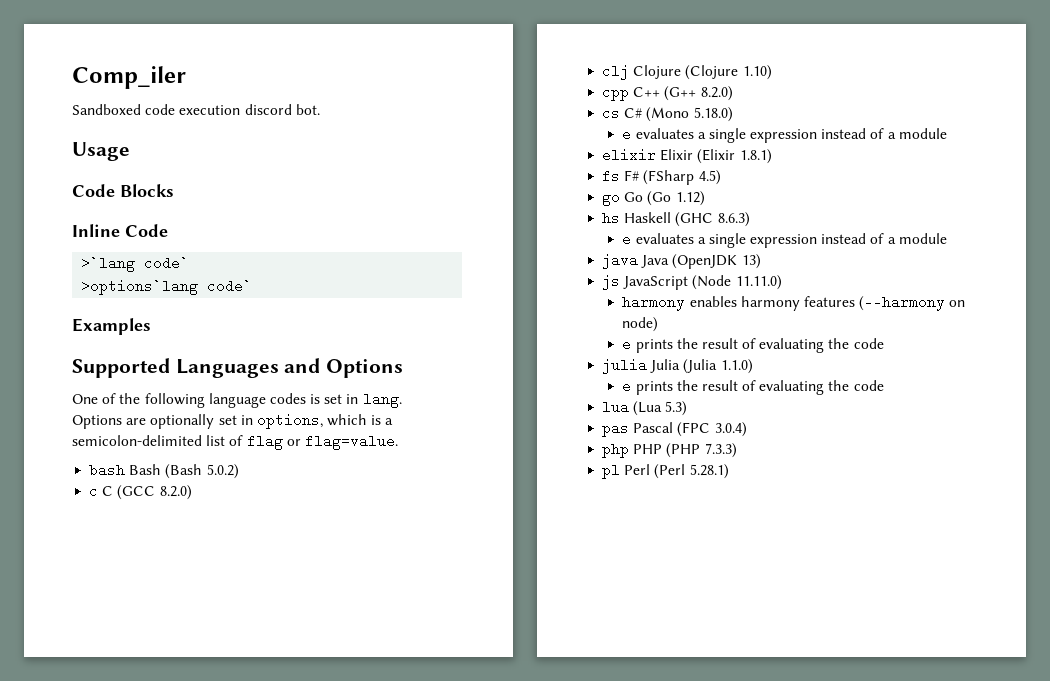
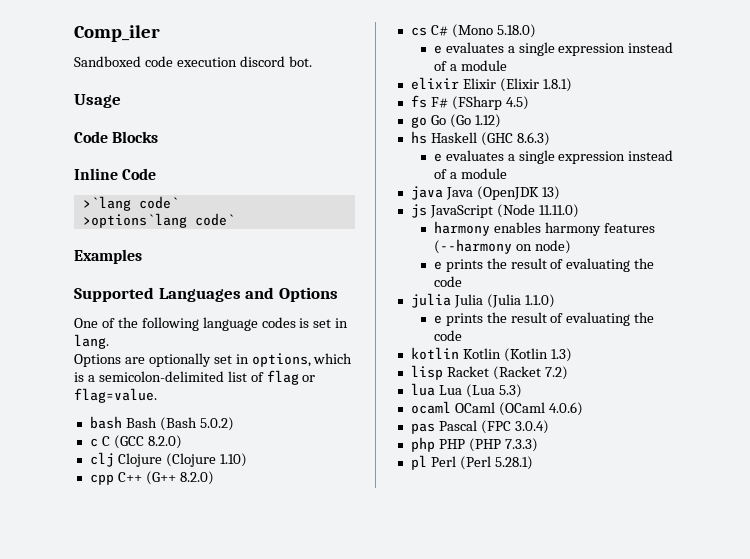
+ kotlin Kotlin (Kotlin 1.3)
+ lisp Racket (Racket 7.2)
- lua (Lua 5.3)
+ lua Lua (Lua 5.3)
+ ocaml OCaml (OCaml 4.0.6)

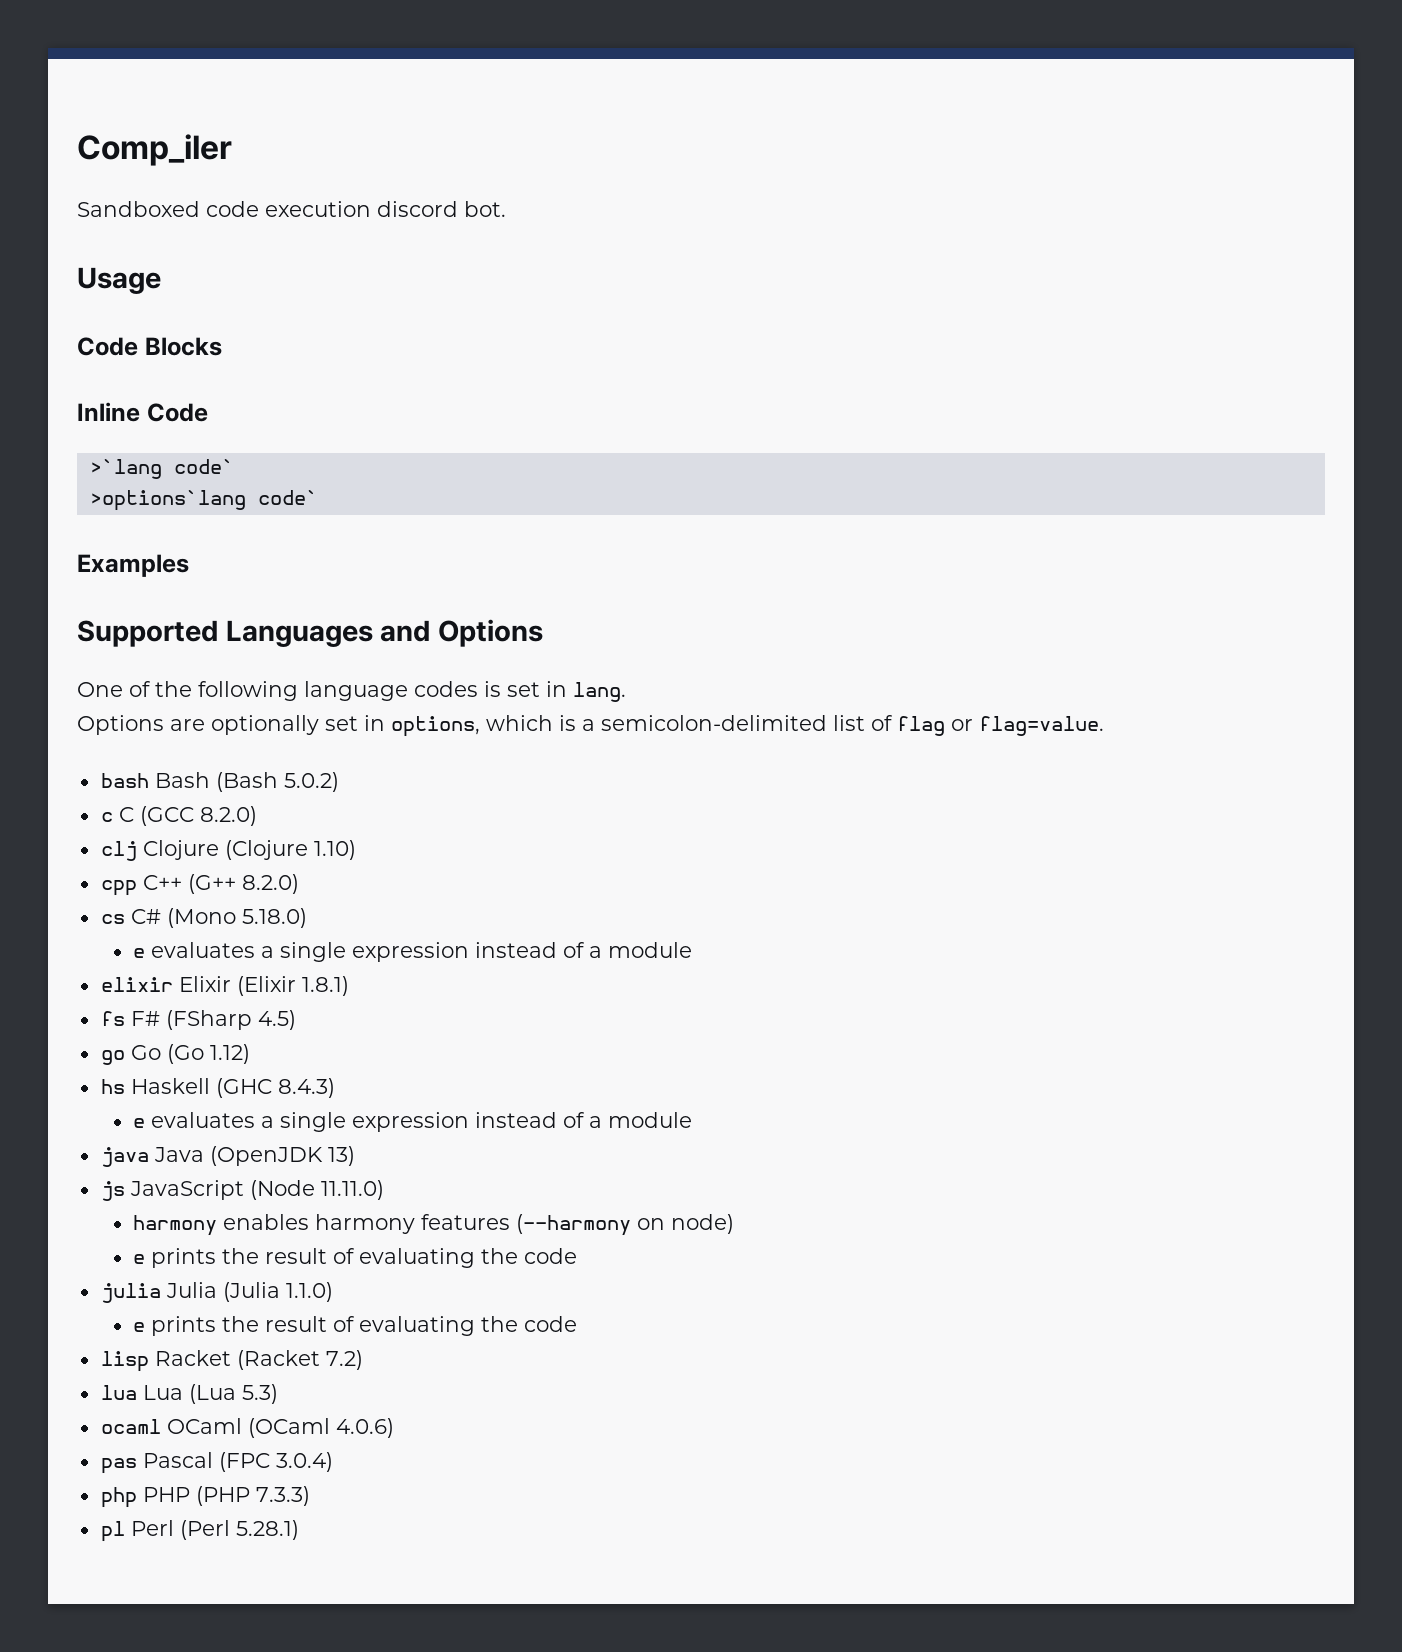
- hs Haskell (GHC 8.6.3)
+ hs Haskell (GHC 8.4.3)
- kotlin Kotlin (Kotlin 1.3)

